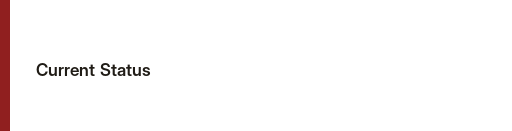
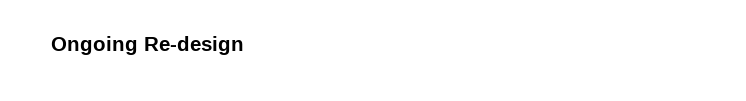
- Current Status
+ Ongoing Re-design

